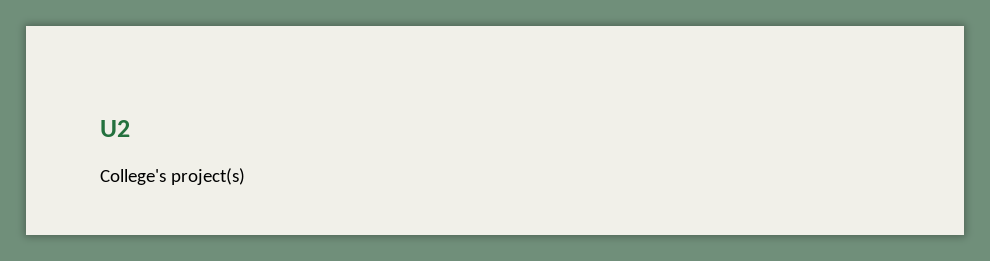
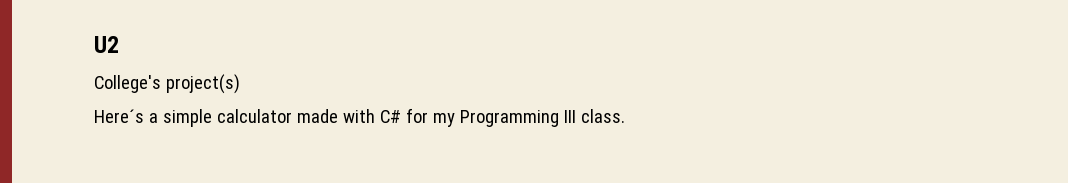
+ Here´s a simple calculator made with C# for my Programming III class.

